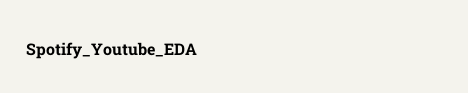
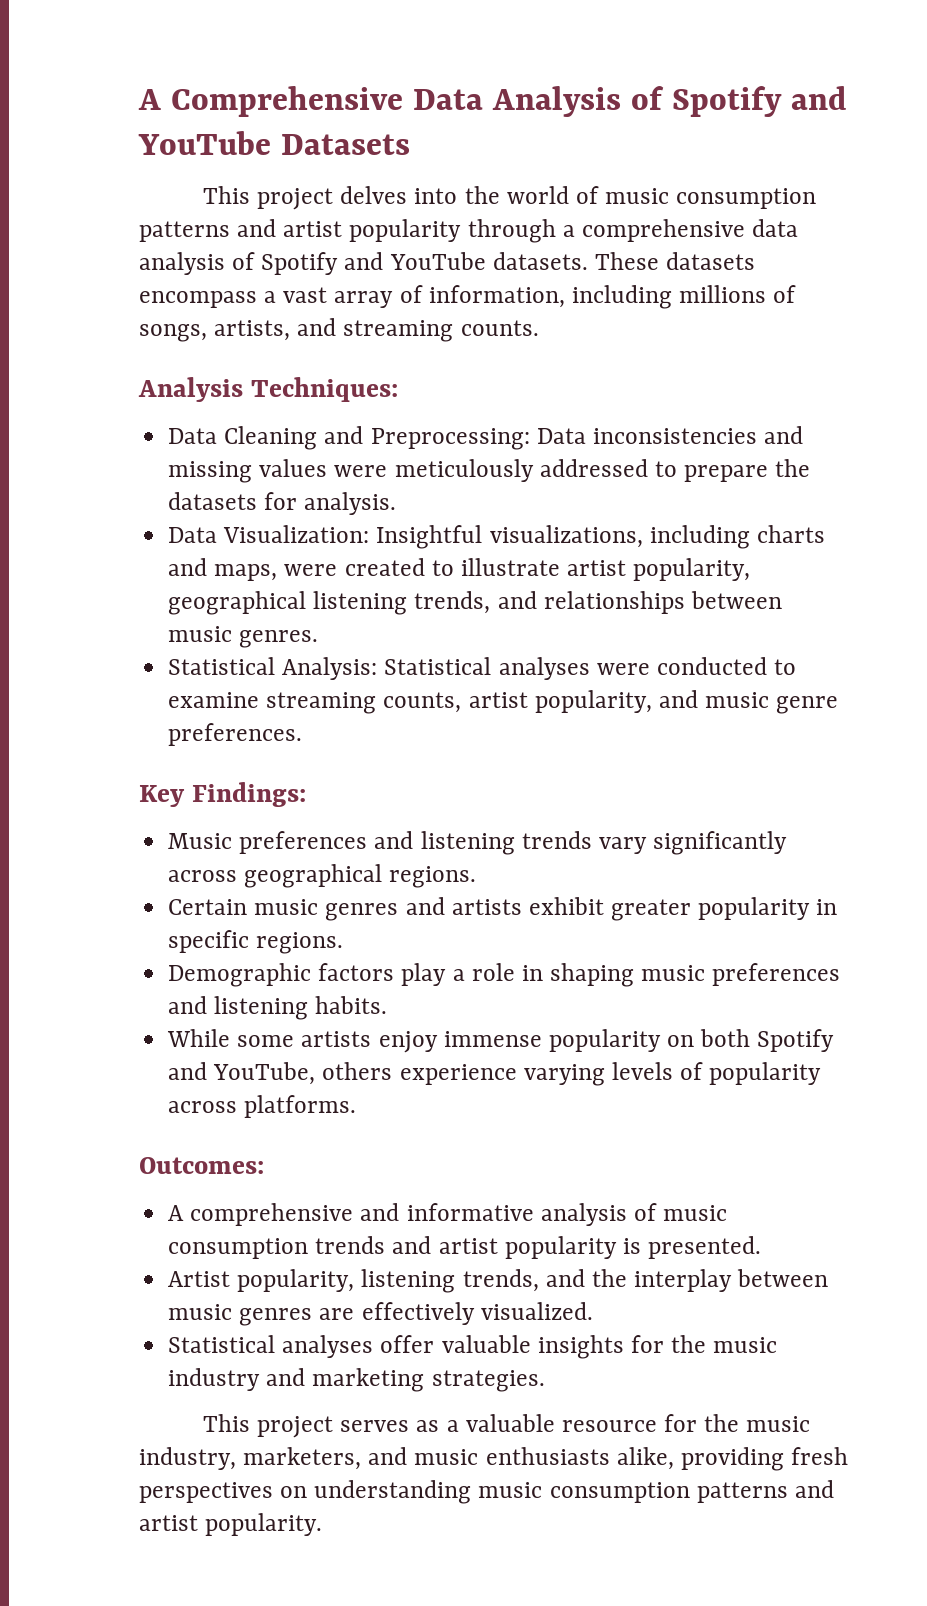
- Spotify_Youtube_EDA
+ A Comprehensive Data Analysis of Spotify and YouTube Datasets
+ This project delves into the world of music consumption patterns and artist popularity through a comprehensive data analysis of Spotify and YouTube datasets. These datasets encompass a vast array of information, including millions of songs, artists, and streaming counts.
+ Analysis Techniques:
+ Data Cleaning and Preprocessing: Data inconsistencies and missing values were meticulously addressed to prepare the datasets for analysis.
+ Data Visualization: Insightful visualizations, including charts and maps, were created to illustrate artist popularity, geographical listening trends, and relationships between music genres.
+ Statistical Analysis: Statistical analyses were conducted to examine streaming counts, artist popularity, and music genre preferences.
+ Key Findings:
+ Music preferences and listening trends vary significantly across geographical regions.
+ Certain music genres and artists exhibit greater popularity in specific regions.
+ Demographic factors play a role in shaping music preferences and listening habits.
+ While some artists enjoy immense popularity on both Spotify and YouTube, others experience varying levels of popularity across platforms.
+ Outcomes:
+ A comprehensive and informative analysis of music consumption trends and artist popularity is presented.
+ Artist popularity, listening trends, and the interplay between music genres are effectively visualized.
+ Statistical analyses offer valuable insights for the music industry and marketing strategies.
+ This project serves as a valuable resource for the music industry, marketers, and music enthusiasts alike, providing fresh perspectives on understanding music consumption patterns and artist popularity.

